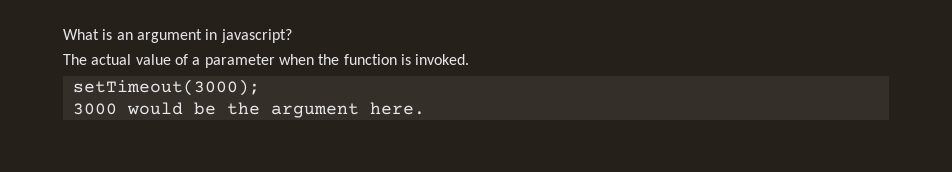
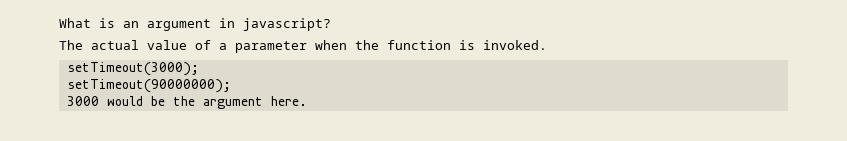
+ setTimeout(90000000);

